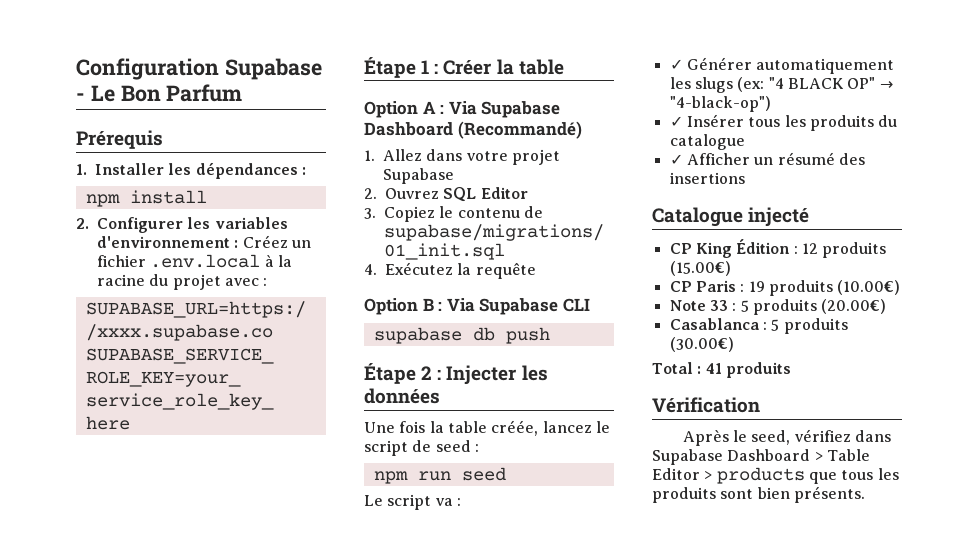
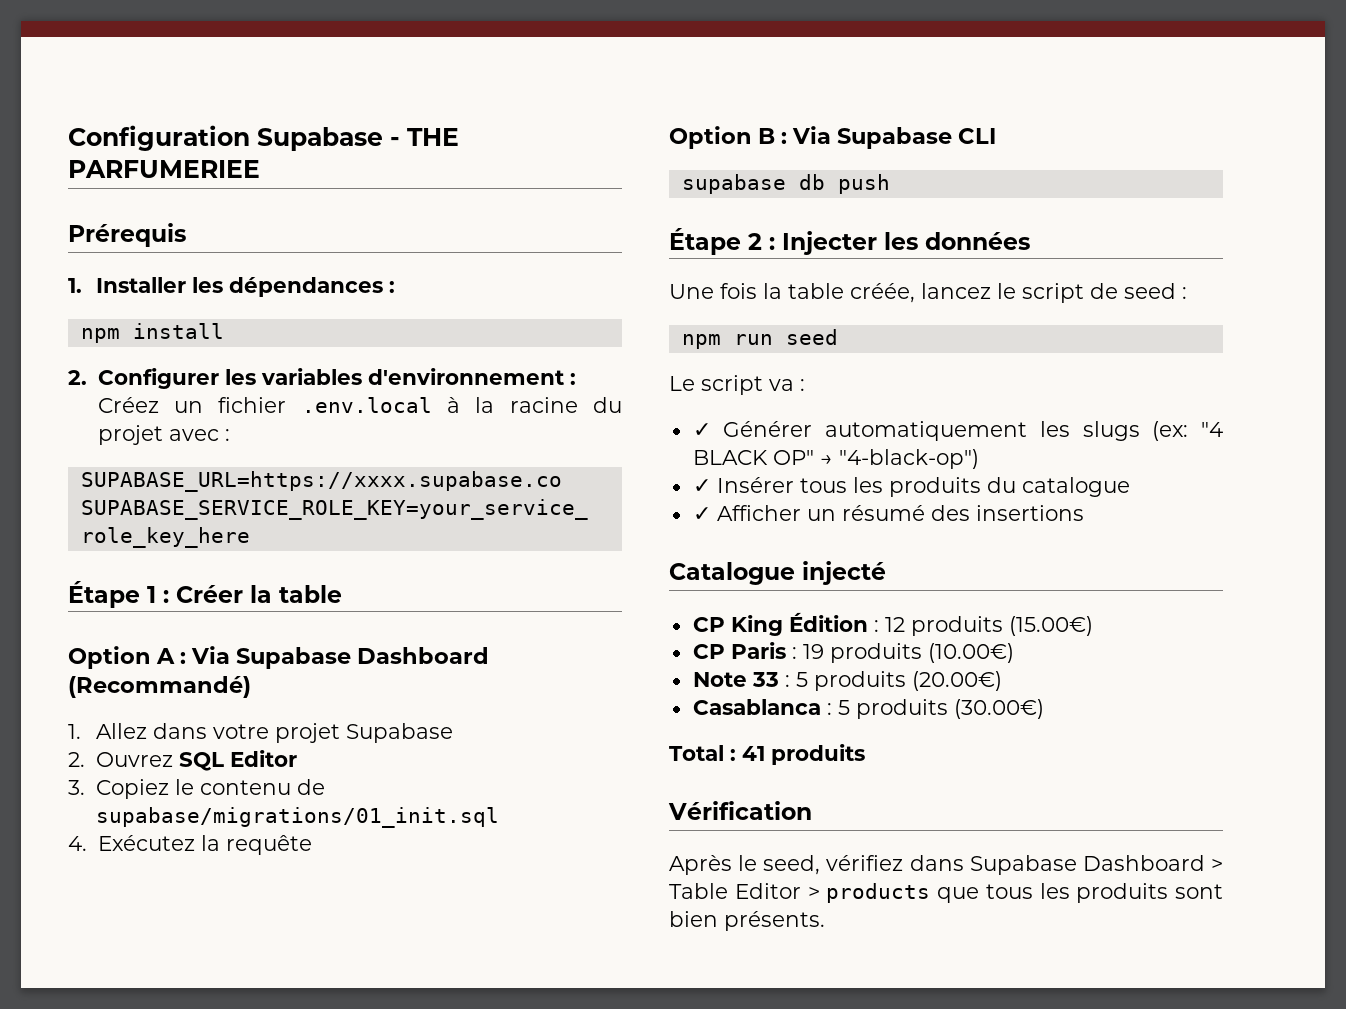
- Configuration Supabase - Le Bon Parfum
+ Configuration Supabase - THE PARFUMERIEE

